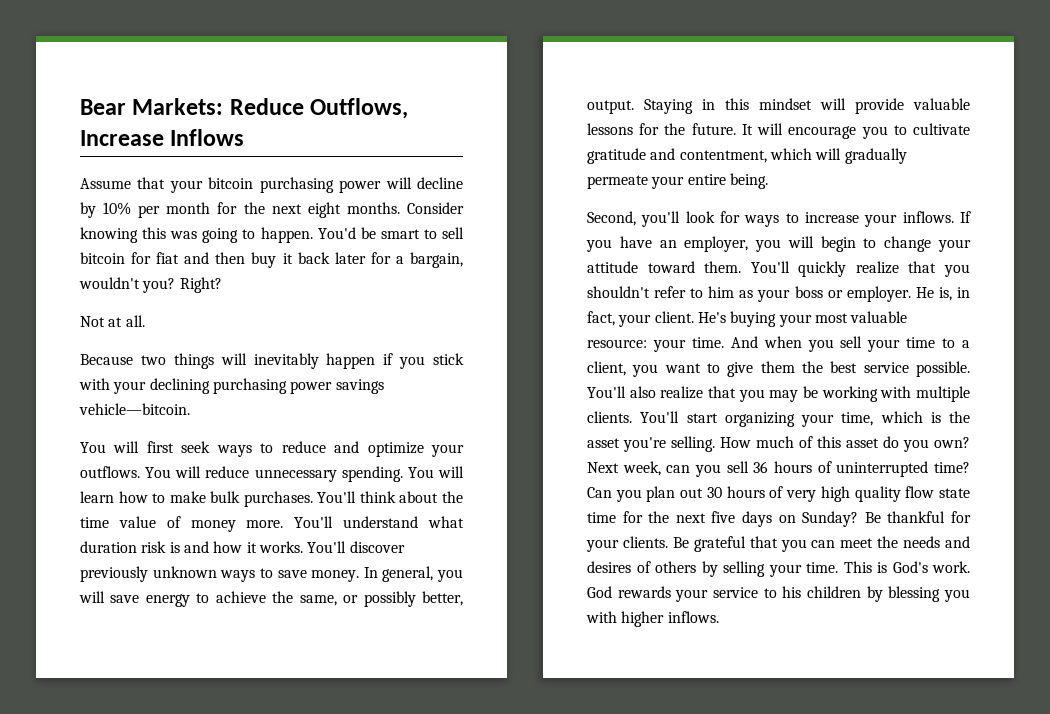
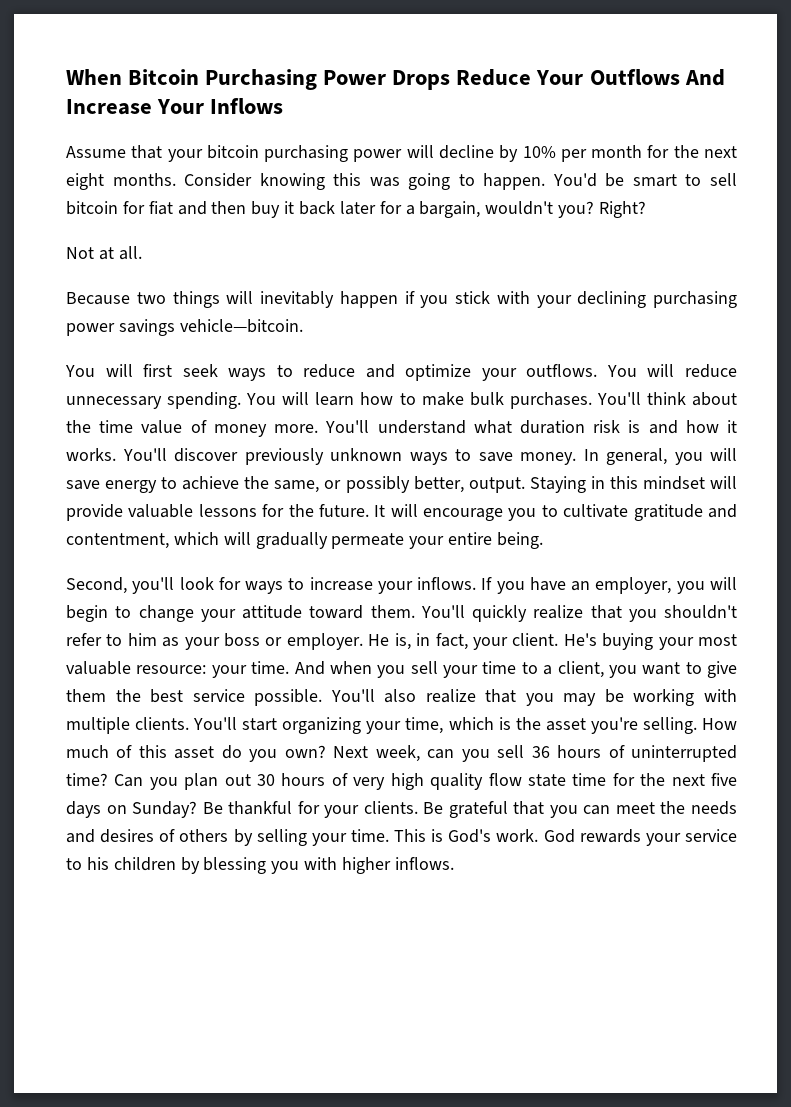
- Bear Markets: Reduce Outflows, Increase Inflows
+ When Bitcoin Purchasing Power Drops Reduce Your Outflows And Increase Your Inflows

